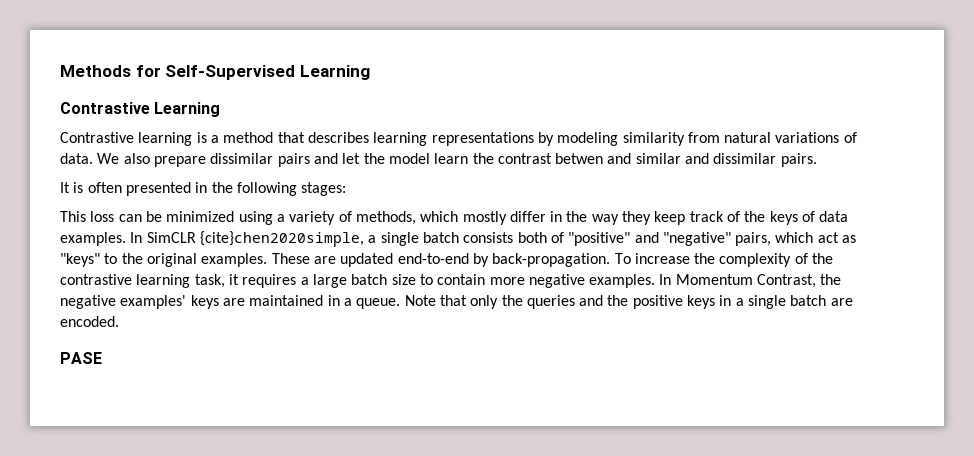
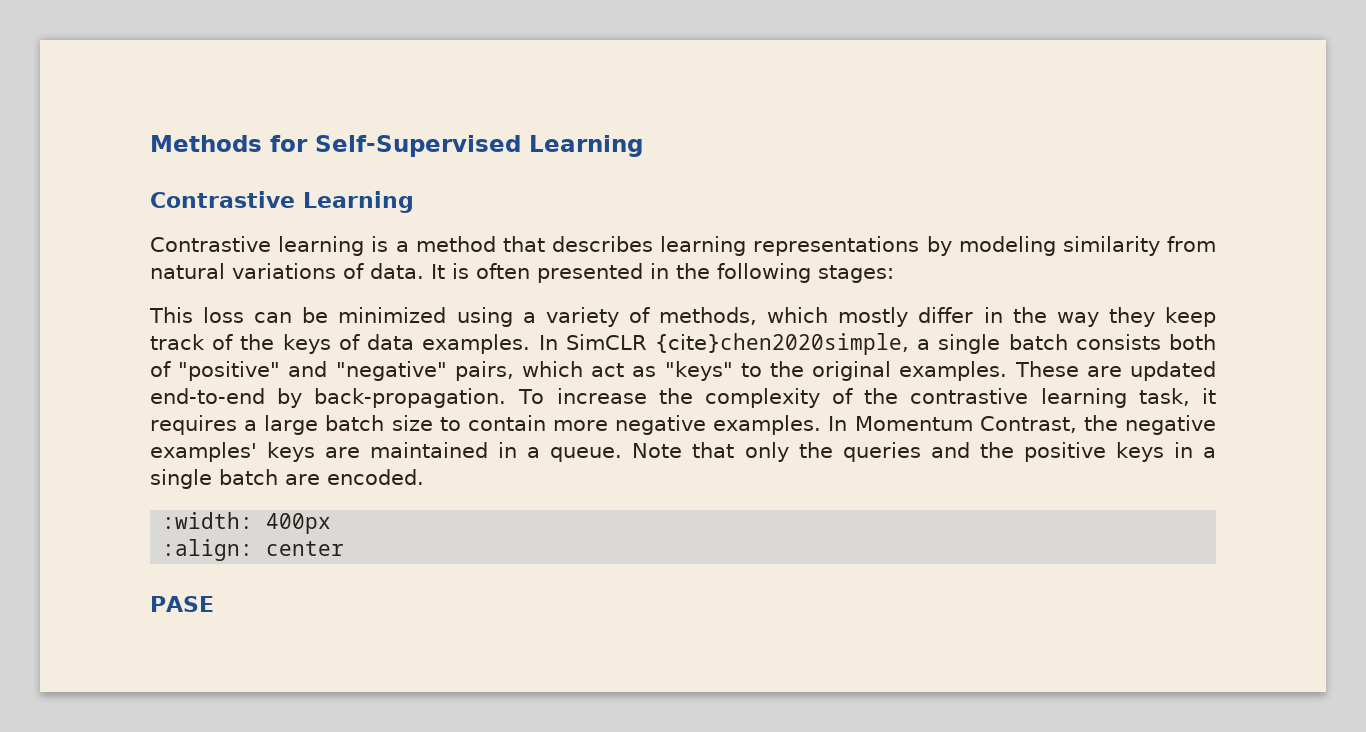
- Contrastive learning is a method that describes learning representations by modeling similarity from natural variations of data. We also prepare dissimilar pairs and let the model learn the contrast betwen and similar and dissimilar pairs.
- It is often presented in the following stages:
+ Contrastive learning is a method that describes learning representations by modeling similarity from natural variations of data. It is often presented in the following stages:
+ :width: 400px
+ :align: center

